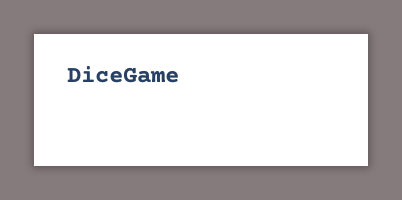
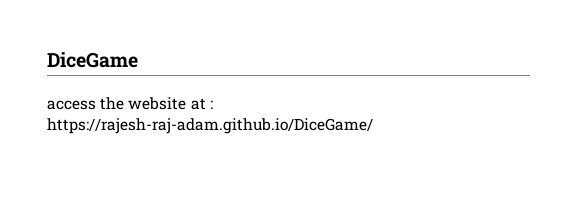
+ access the website at : https://rajesh-raj-adam.github.io/DiceGame/

